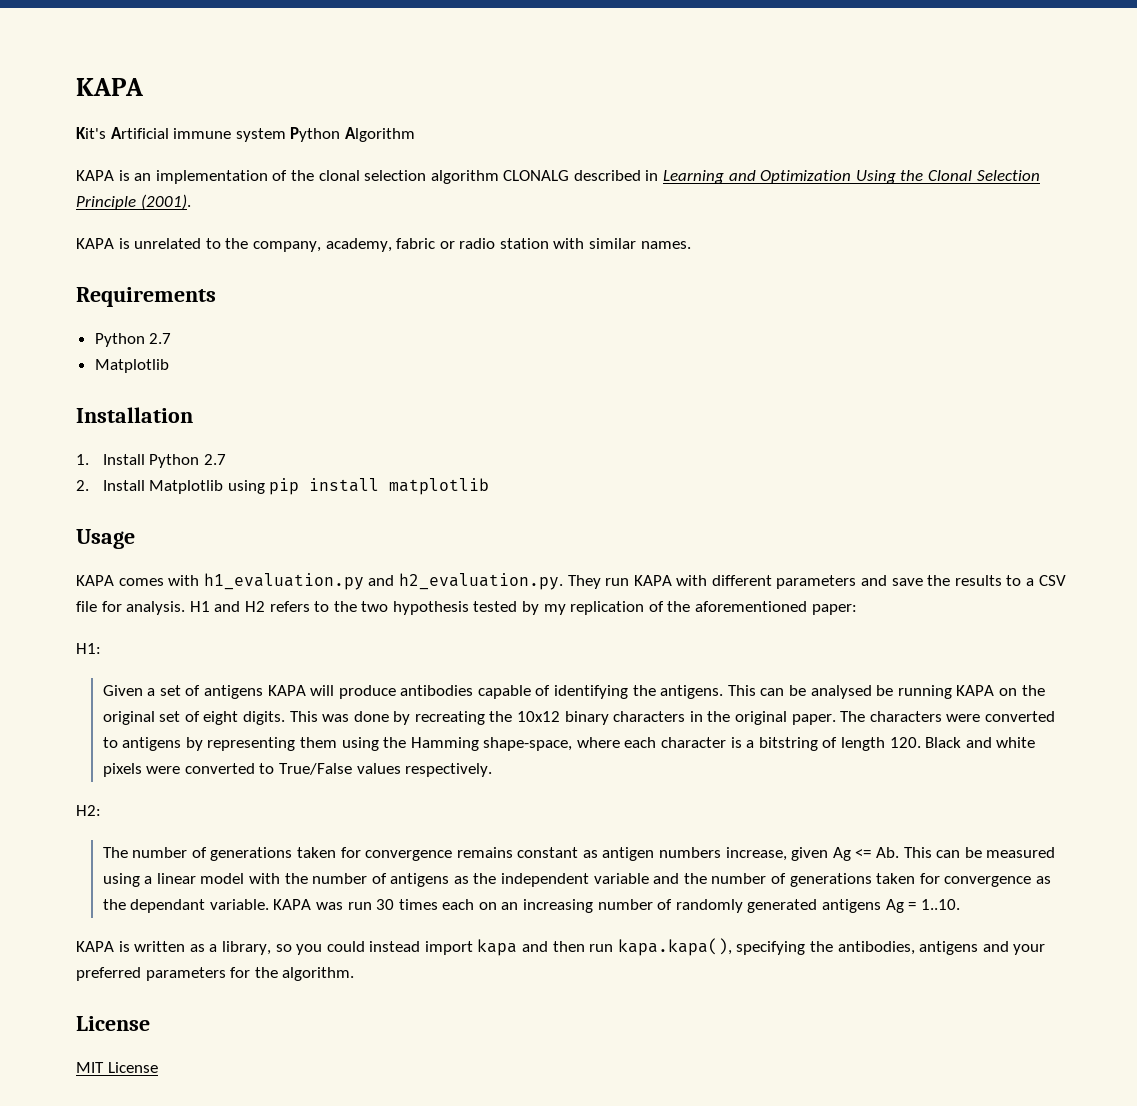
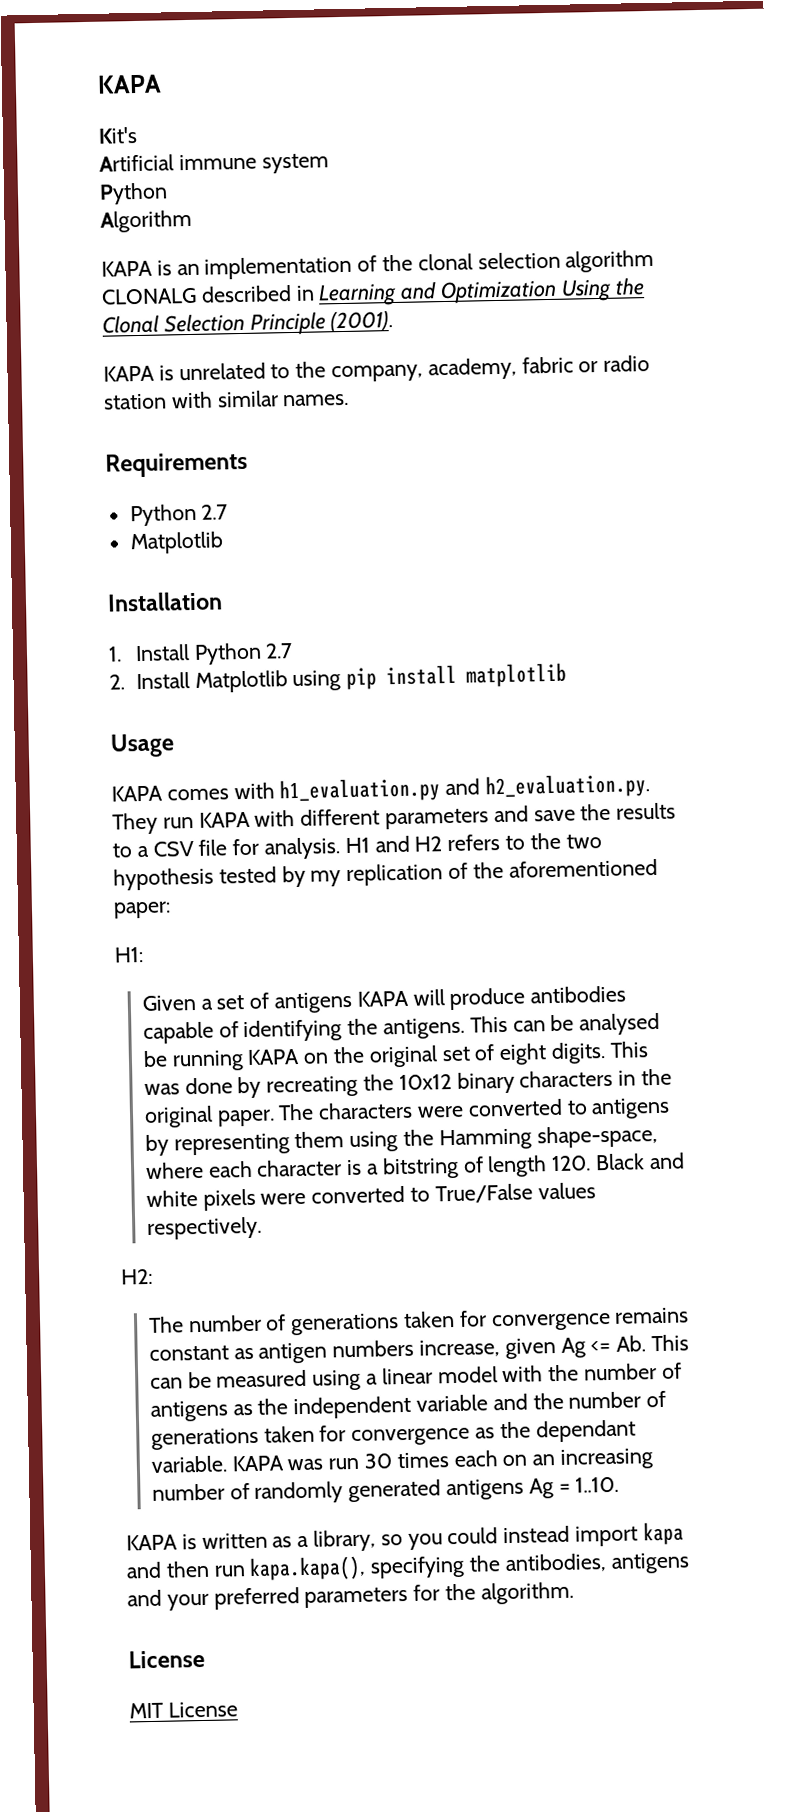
- Kit's Artificial immune system Python Algorithm
+ Kit's
+ Artificial immune system
+ Python
+ Algorithm

